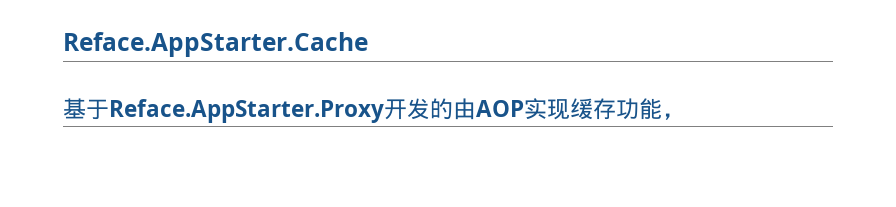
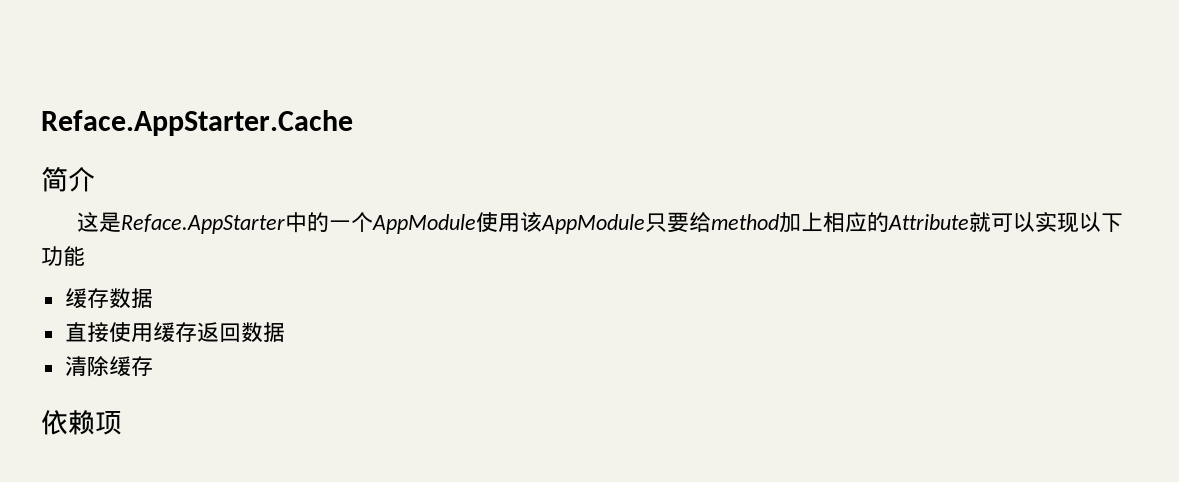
- 基于Reface.AppStarter.Proxy开发的由AOP实现缓存功能，
+ 简介
+ 这是Reface.AppStarter中的一个AppModule使用该AppModule只要给method加上相应的Attribute就可以实现以下功能
+ 缓存数据
+ 直接使用缓存返回数据
+ 清除缓存
+ 依赖项

